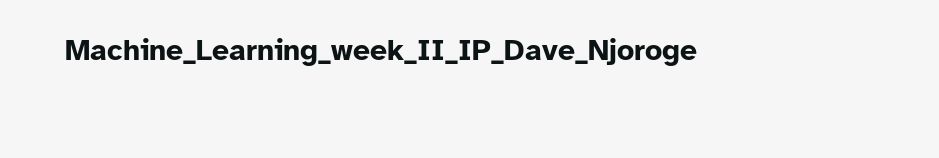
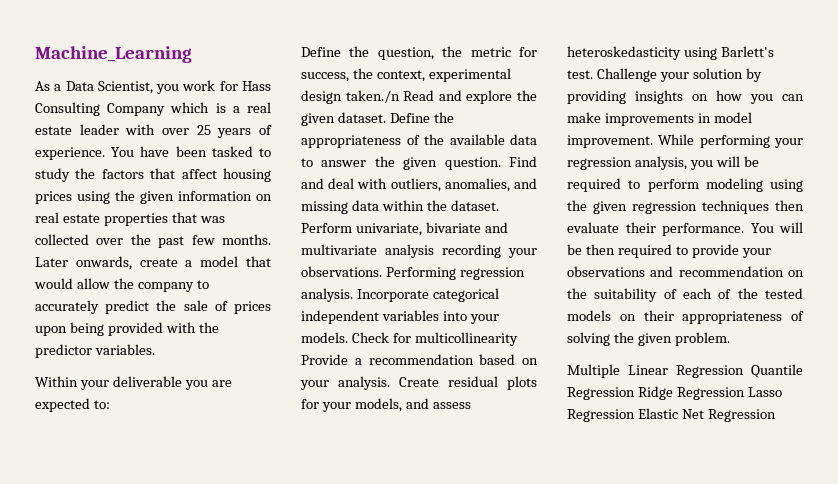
- Machine_Learning_week_II_IP_Dave_Njoroge
+ Machine_Learning
+ As a Data Scientist, you work for Hass Consulting Company which is a real estate leader with over 25 years of experience. You have been tasked to study the factors that affect housing prices using the given information on real estate properties that was collected over the past few months. Later onwards, create a model that would allow the company to accurately predict the sale of prices upon being provided with the predictor variables.
+ Within your deliverable you are expected to:
+ Define the question, the metric for success, the context, experimental design taken./n Read and explore the given dataset. Define the appropriateness of the available data to answer the given question. Find and deal with outliers, anomalies, and missing data within the dataset. Perform univariate, bivariate and multivariate analysis recording your observations. Performing regression analysis. Incorporate categorical independent variables into your models. Check for multicollinearity Provide a recommendation based on your analysis. Create residual plots for your models, and assess heteroskedasticity using Barlett's test. Challenge your solution by providing insights on how you can make improvements in model improvement. While performing your regression analysis, you will be required to perform modeling using the given regression techniques then evaluate their performance. You will be then required to provide your observations and recommendation on the suitability of each of the tested models on their appropriateness of solving the given problem.
+ Multiple Linear Regression Quantile Regression Ridge Regression Lasso Regression Elastic Net Regression

